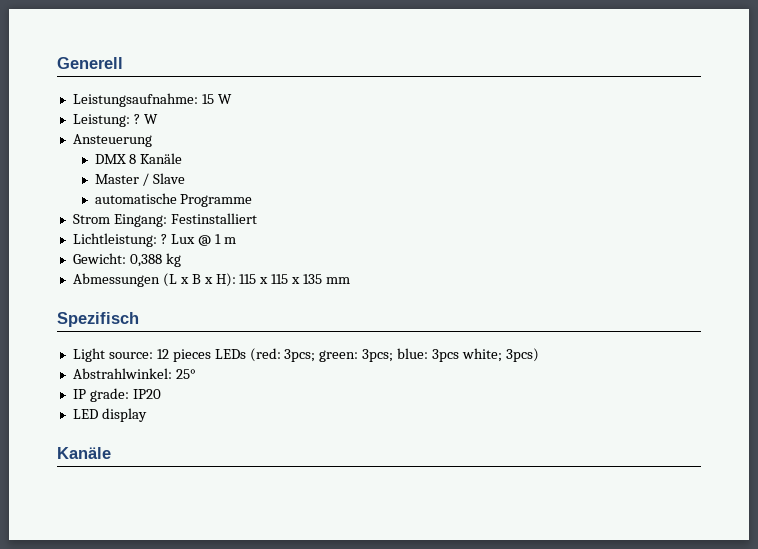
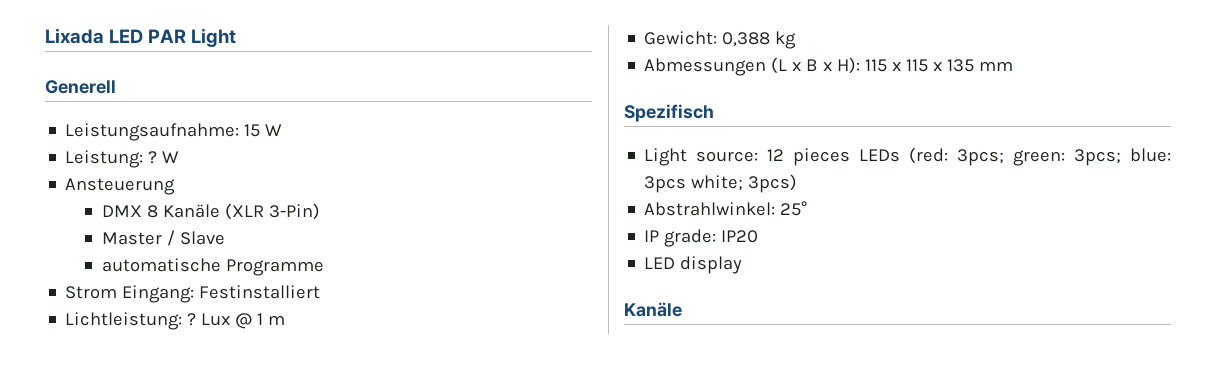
+ Lixada LED PAR Light
- DMX 8 Kanäle
+ DMX 8 Kanäle (XLR 3-Pin)

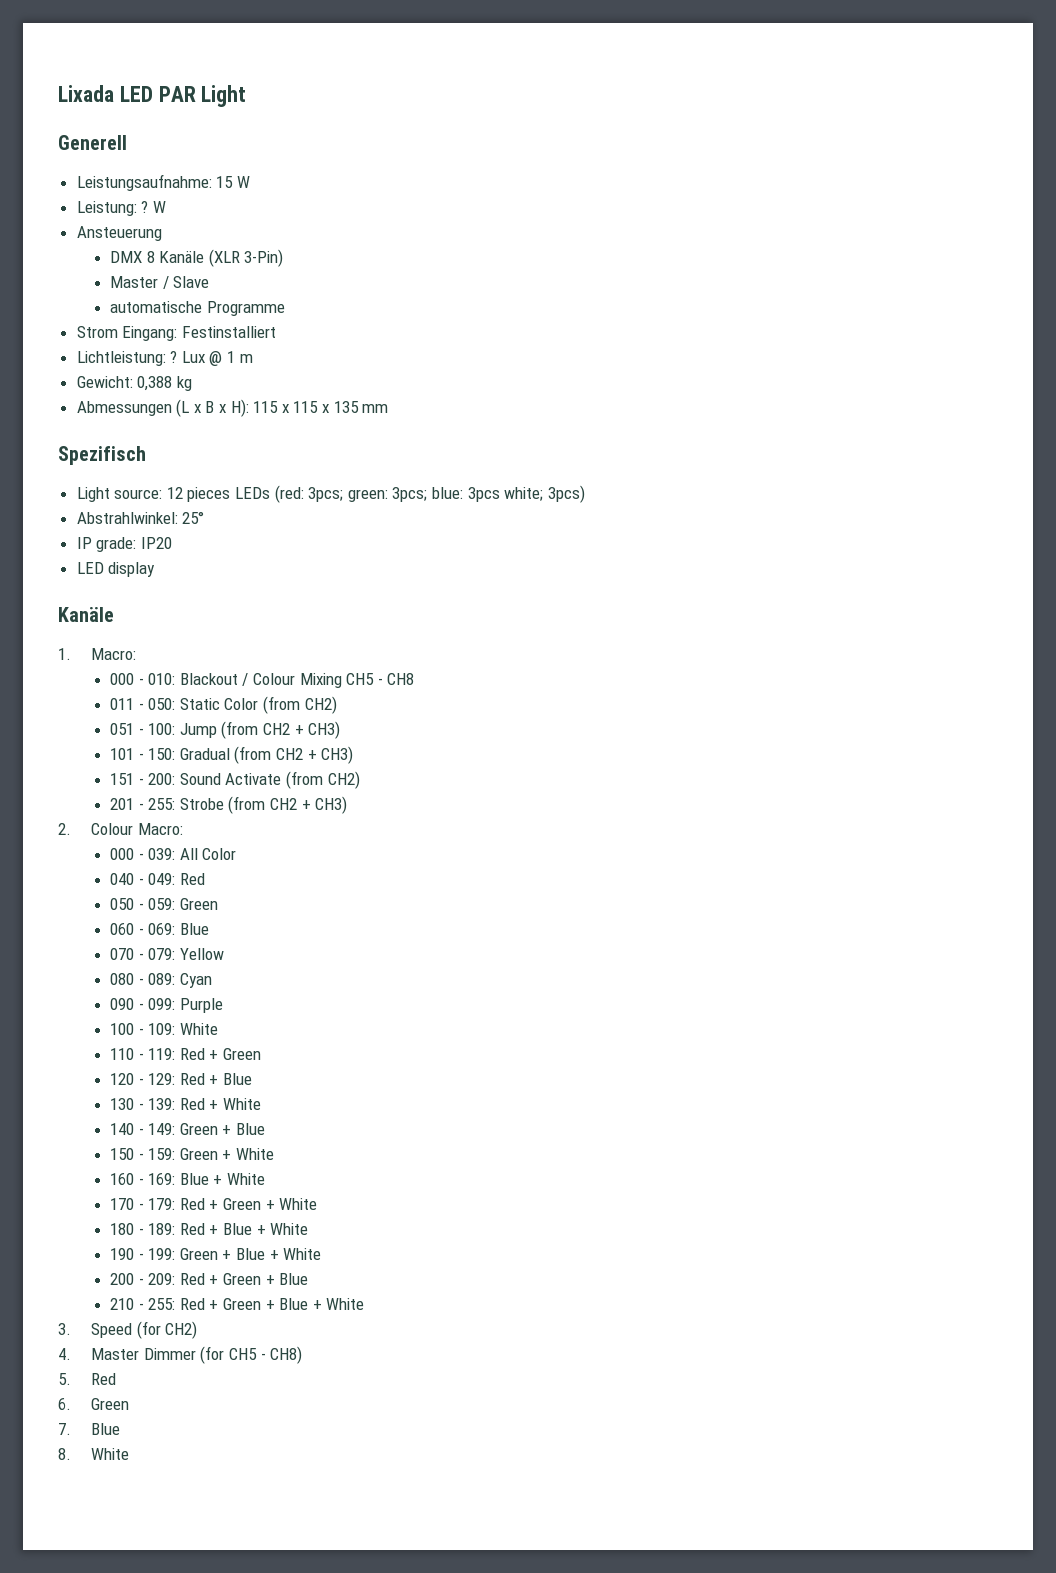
+ 1. Macro:
+ 000 - 010: Blackout / Colour Mixing CH5 - CH8
+ 011 - 050: Static Color (from CH2)
+ 051 - 100: Jump (from CH2 + CH3)
+ 101 - 150: Gradual (from CH2 + CH3)
+ 151 - 200: Sound Activate (from CH2)
+ 201 - 255: Strobe (from CH2 + CH3)
+ 2. Colour Macro:
+ 000 - 039: All Color
+ 040 - 049: Red
+ 050 - 059: Green
+ 060 - 069: Blue
+ 070 - 079: Yellow
+ 080 - 089: Cyan
+ 090 - 099: Purple
+ 100 - 109: White
+ 110 - 119: Red + Green
+ 120 - 129: Red + Blue
+ 130 - 139: Red + White
+ 140 - 149: Green + Blue
+ 150 - 159: Green + White
+ 160 - 169: Blue + White
+ 170 - 179: Red + Green + White
+ 180 - 189: Red + Blue + White
+ 190 - 199: Green + Blue + White
+ 200 - 209: Red + Green + Blue
+ 210 - 255: Red + Green + Blue + White
+ 3. Speed (for CH2)
+ 4. Master Dimmer (for CH5 - CH8)
+ 5. Red
+ 6. Green
+ 7. Blue
+ 8. White

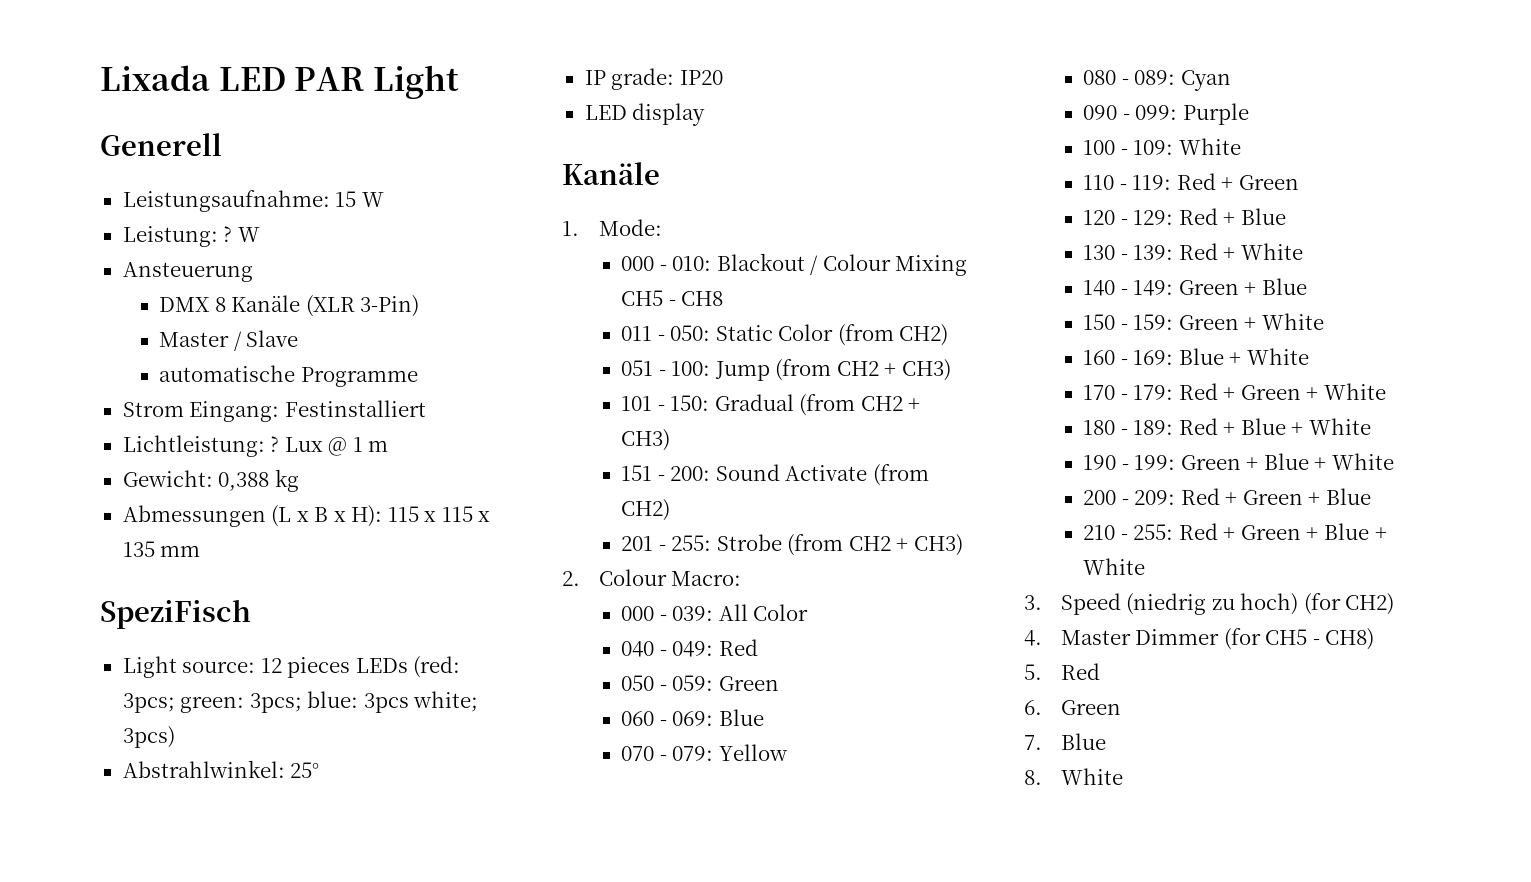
- Spezifisch
+ SpeziFisch
- 1. Macro:
+ 1. Mode:
- 3. Speed (for CH2)
+ 3. Speed (niedrig zu hoch) (for CH2)

